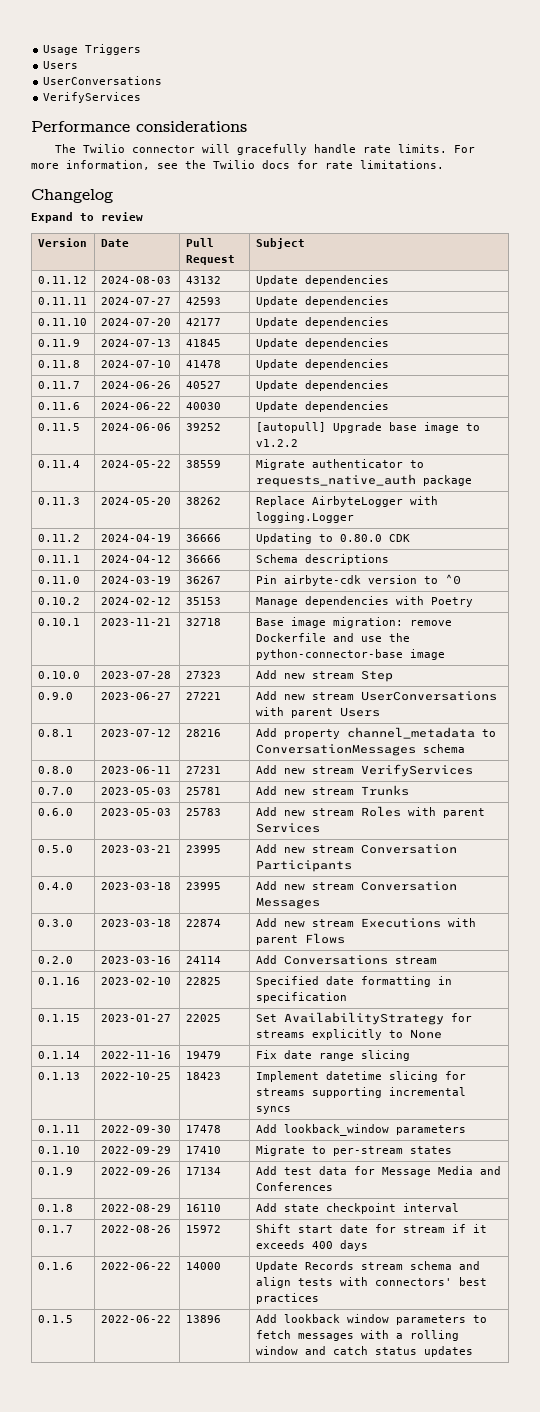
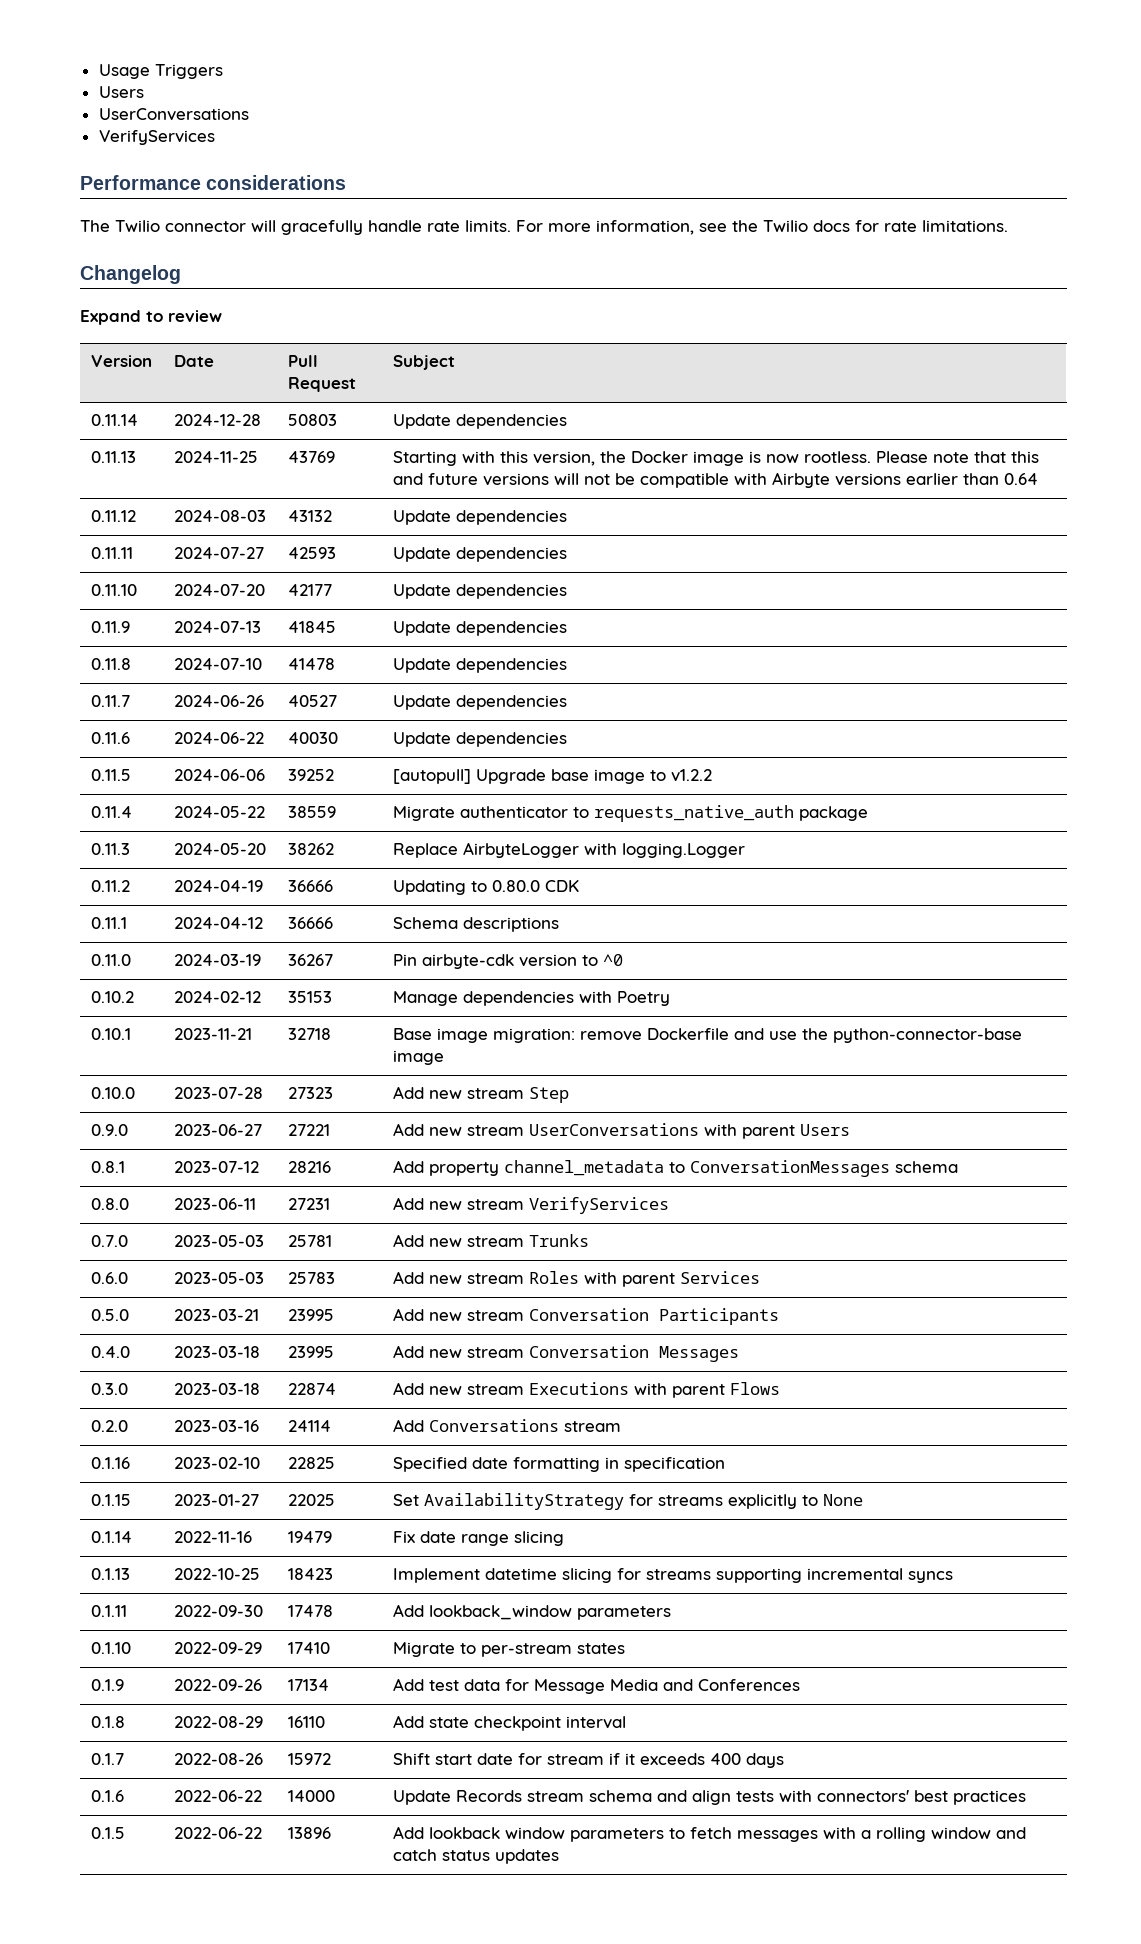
+ 0.11.14 | 2024-12-28 | 50803 | Update dependencies
+ 0.11.13 | 2024-11-25 | 43769 | Starting with this version, the Docker image is now rootless. Please note that this and future versions will not be compatible with Airbyte versions earlier than 0.64

